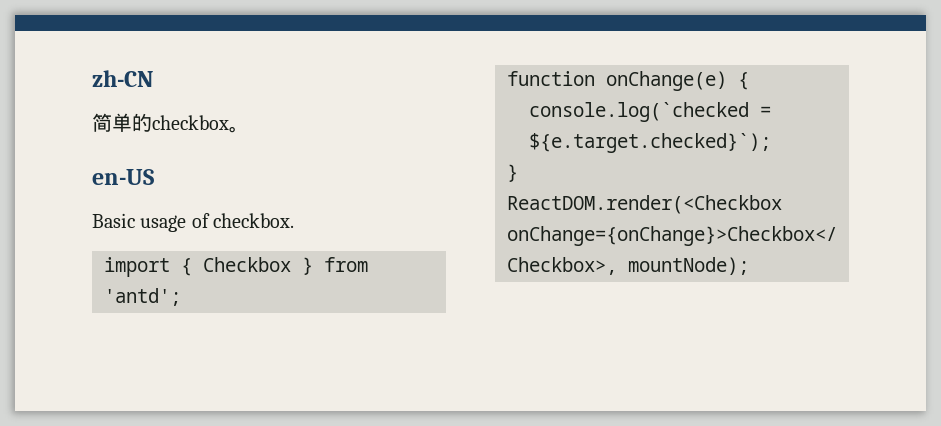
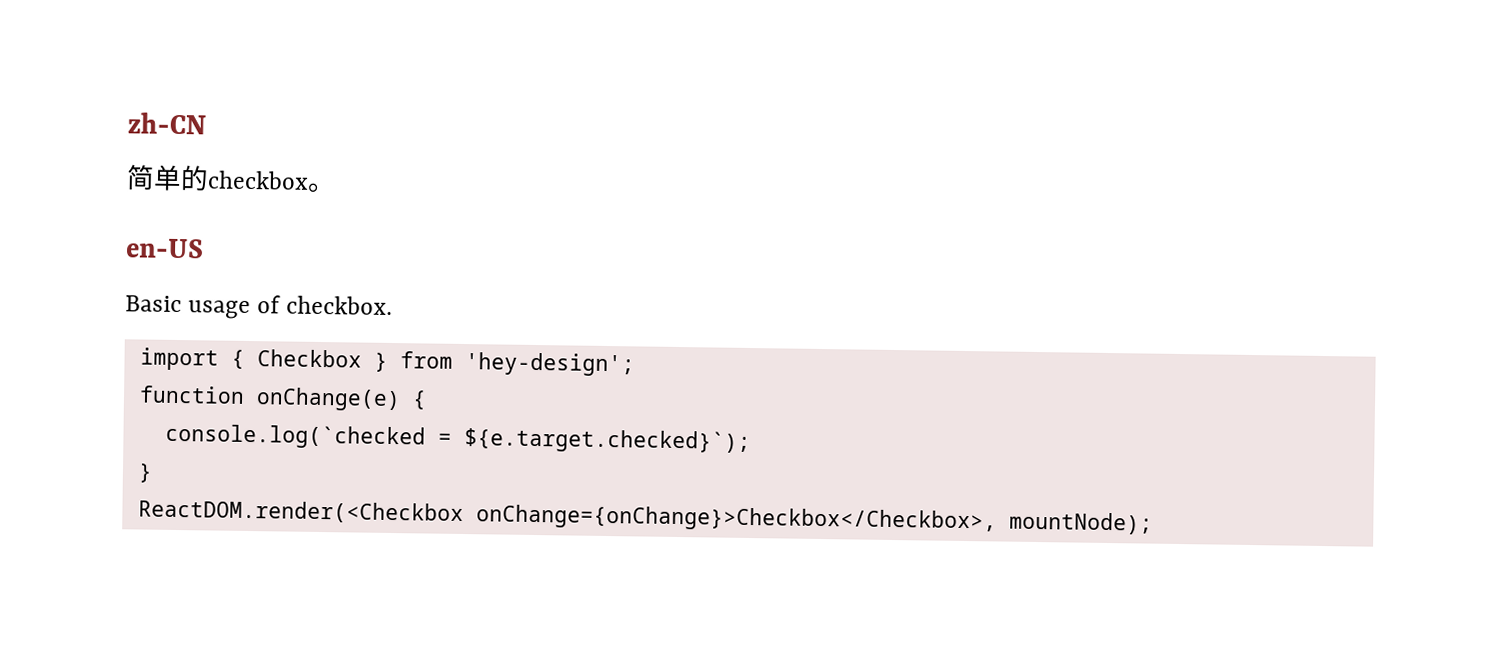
- import { Checkbox } from 'antd';
+ import { Checkbox } from 'hey-design';

